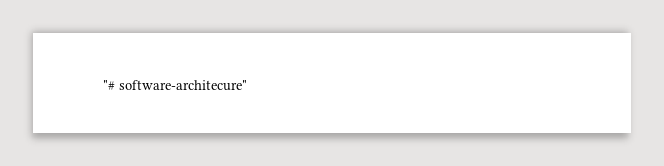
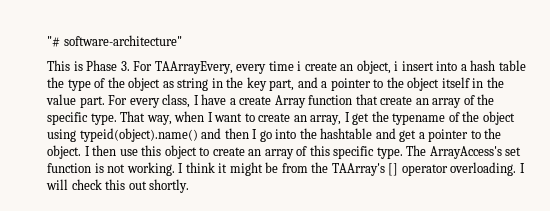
- "# software-architecure"
+ "# software-architecture"
+ This is Phase 3. For TAArrayEvery, every time i create an object, i insert into a hash table the type of the object as string in the key part, and a pointer to the object itself in the value part. For every class, I have a create Array function that create an array of the specific type. That way, when I want to create an array, I get the typename of the object using typeid(object).name() and then I go into the hashtable and get a pointer to the object. I then use this object to create an array of this specific type. The ArrayAccess's set function is not working. I think it might be from the TAArray's [] operator overloading. I will check this out shortly.

